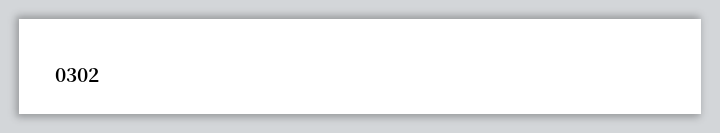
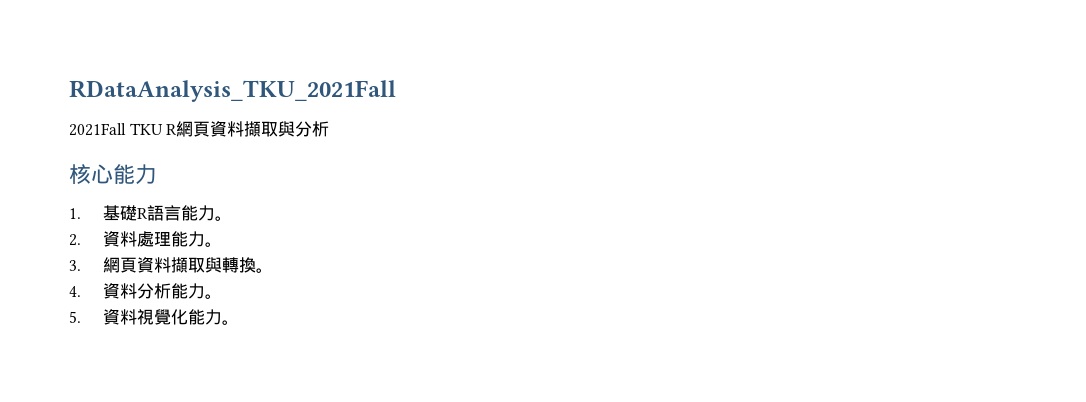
- 0302
+ RDataAnalysis_TKU_2021Fall
+ 2021Fall TKU R網頁資料擷取與分析
+ 核心能力
+ 1.基礎R語言能力。
+ 2.資料處理能力。
+ 3.網頁資料擷取與轉換。
+ 4.資料分析能力。
+ 5.資料視覺化能力。

